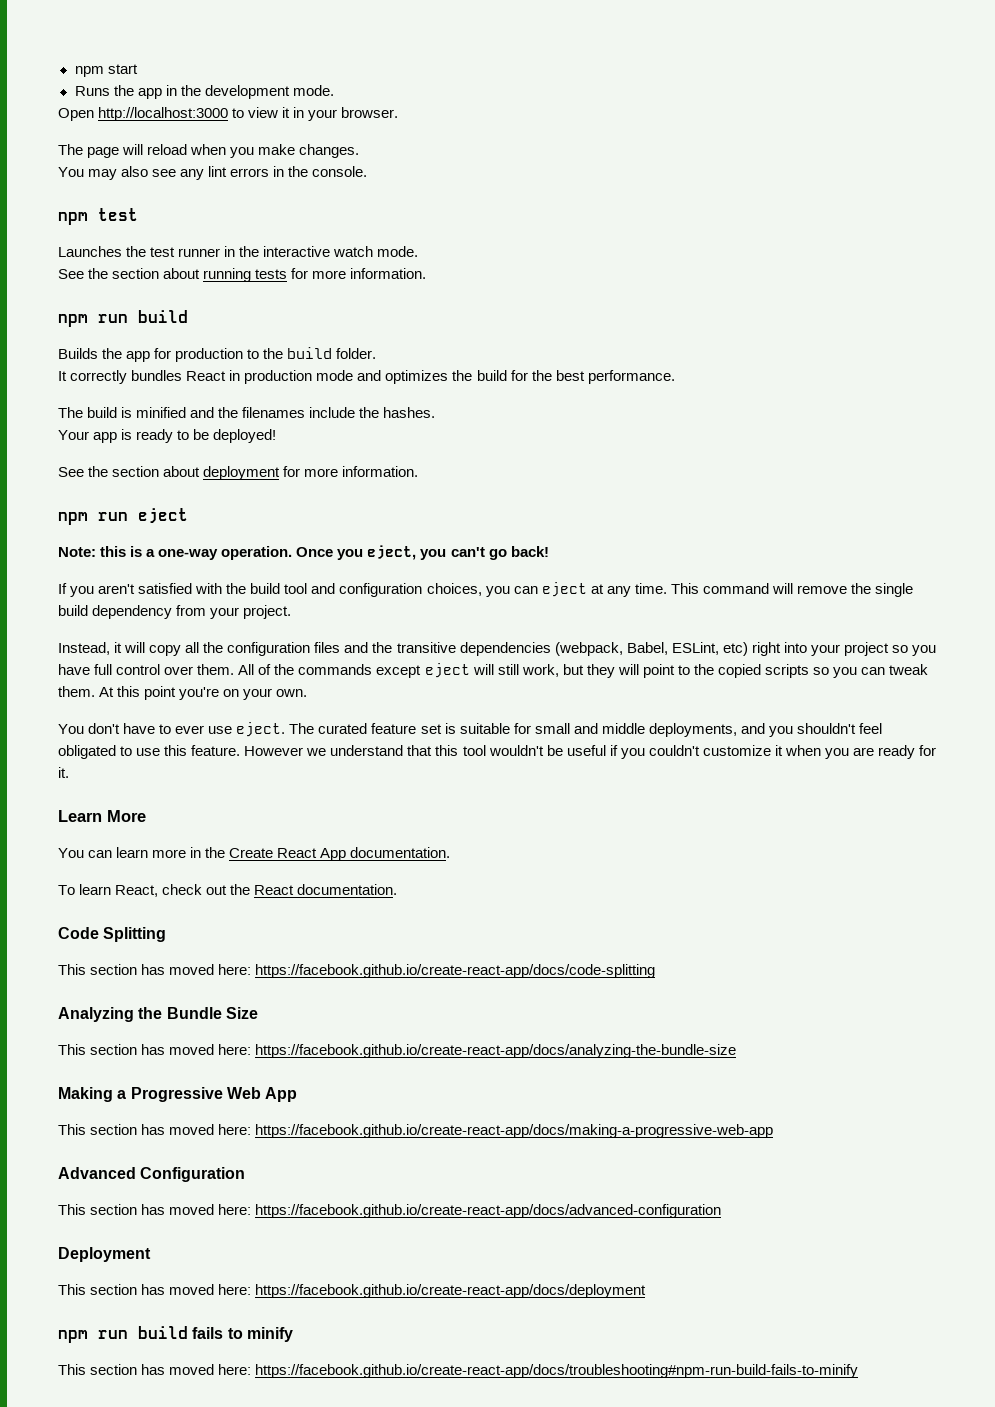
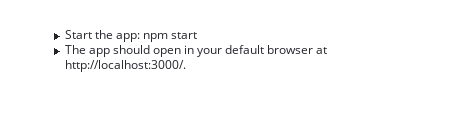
- npm start
+ Start the app: npm start
- Runs the app in the development mode.
- Open http://localhost:3000 to view it in your browser.
- The page will reload when you make changes.
- You may also see any lint errors in the console.
- npm test
- Launches the test runner in the interactive watch mode.
- See the section about running tests for more information.
- npm run build
- Builds the app for production to the build folder.
- It correctly bundles React in production mode and optimizes the build for the best performance.
- The build is minified and the filenames include the hashes.
- Your app is ready to be deployed!
- See the section about deployment for more information.
- npm run eject
- Note: this is a one-way operation. Once you eject, you can't go back!
- If you aren't satisfied with the build tool and configuration choices, you can eject at any time. This command will remove the single build dependency from your project.
- Instead, it will copy all the configuration files and the transitive dependencies (webpack, Babel, ESLint, etc) right into your project so you have full control over them. All of the commands except eject will still work, but they will point to the copied scripts so you can tweak them. At this point you're on your own.
- You don't have to ever use eject. The curated feature set is suitable for small and middle deployments, and you shouldn't feel obligated to use this feature. However we understand that this tool wouldn't be useful if you couldn't customize it when you are ready for it.
- Learn More
- You can learn more in the Create React App documentation.
- To learn React, check out the React documentation.
- Code Splitting
- This section has moved here: https://facebook.github.io/create-react-app/docs/code-splitting
- Analyzing the Bundle Size
- This section has moved here: https://facebook.github.io/create-react-app/docs/analyzing-the-bundle-size
- Making a Progressive Web App
- This section has moved here: https://facebook.github.io/create-react-app/docs/making-a-progressive-web-app
- Advanced Configuration
- This section has moved here: https://facebook.github.io/create-react-app/docs/advanced-configuration
- Deployment
- This section has moved here: https://facebook.github.io/create-react-app/docs/deployment
- npm run build fails to minify
- This section has moved here: https://facebook.github.io/create-react-app/docs/troubleshooting#npm-run-build-fails-to-minify
+ The app should open in your default browser at http://localhost:3000/.

